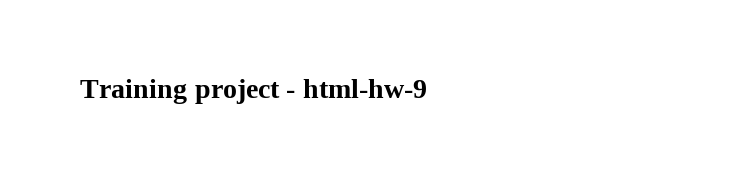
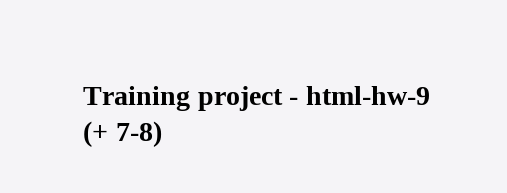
- Training project - html-hw-9
+ Training project - html-hw-9 (+ 7-8)

